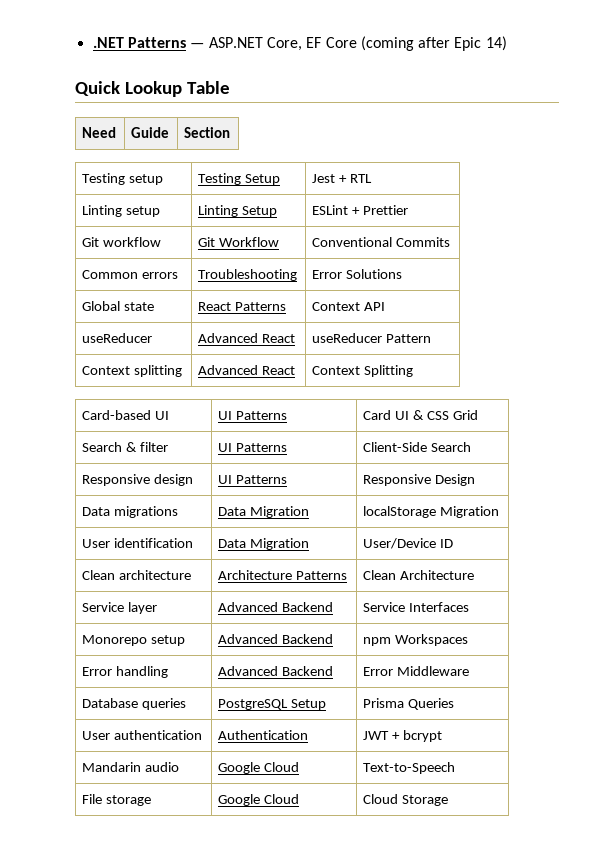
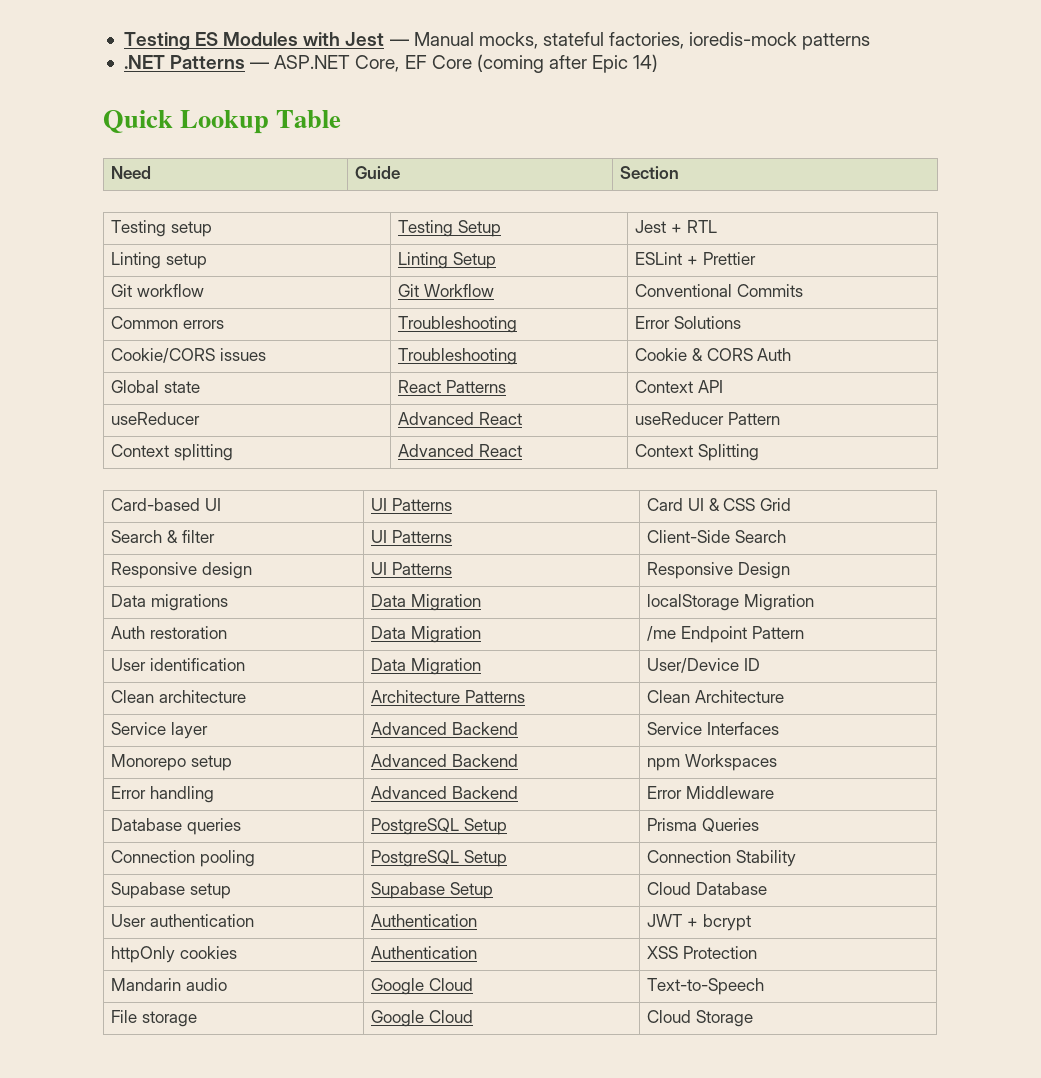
+ Testing ES Modules with Jest — Manual mocks, stateful factories, ioredis-mock patterns
+ Cookie/CORS issues | Troubleshooting | Cookie & CORS Auth
+ Auth restoration | Data Migration | /me Endpoint Pattern
+ Connection pooling | PostgreSQL Setup | Connection Stability
+ Supabase setup | Supabase Setup | Cloud Database
+ httpOnly cookies | Authentication | XSS Protection

